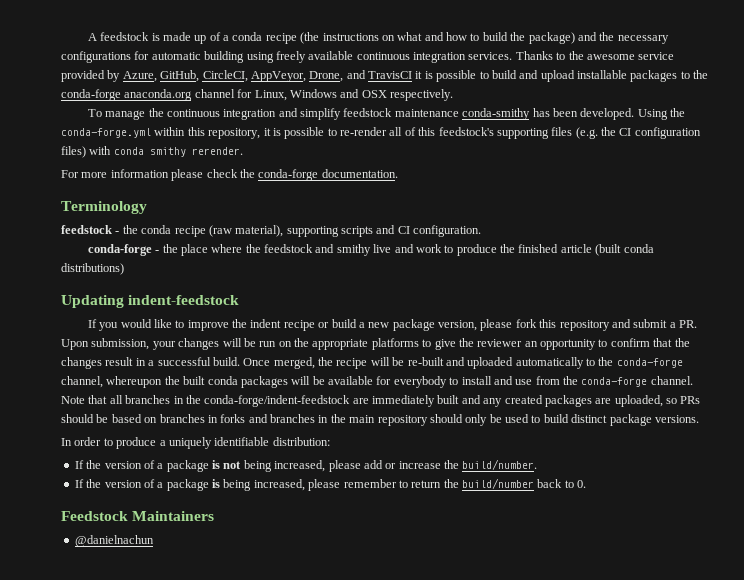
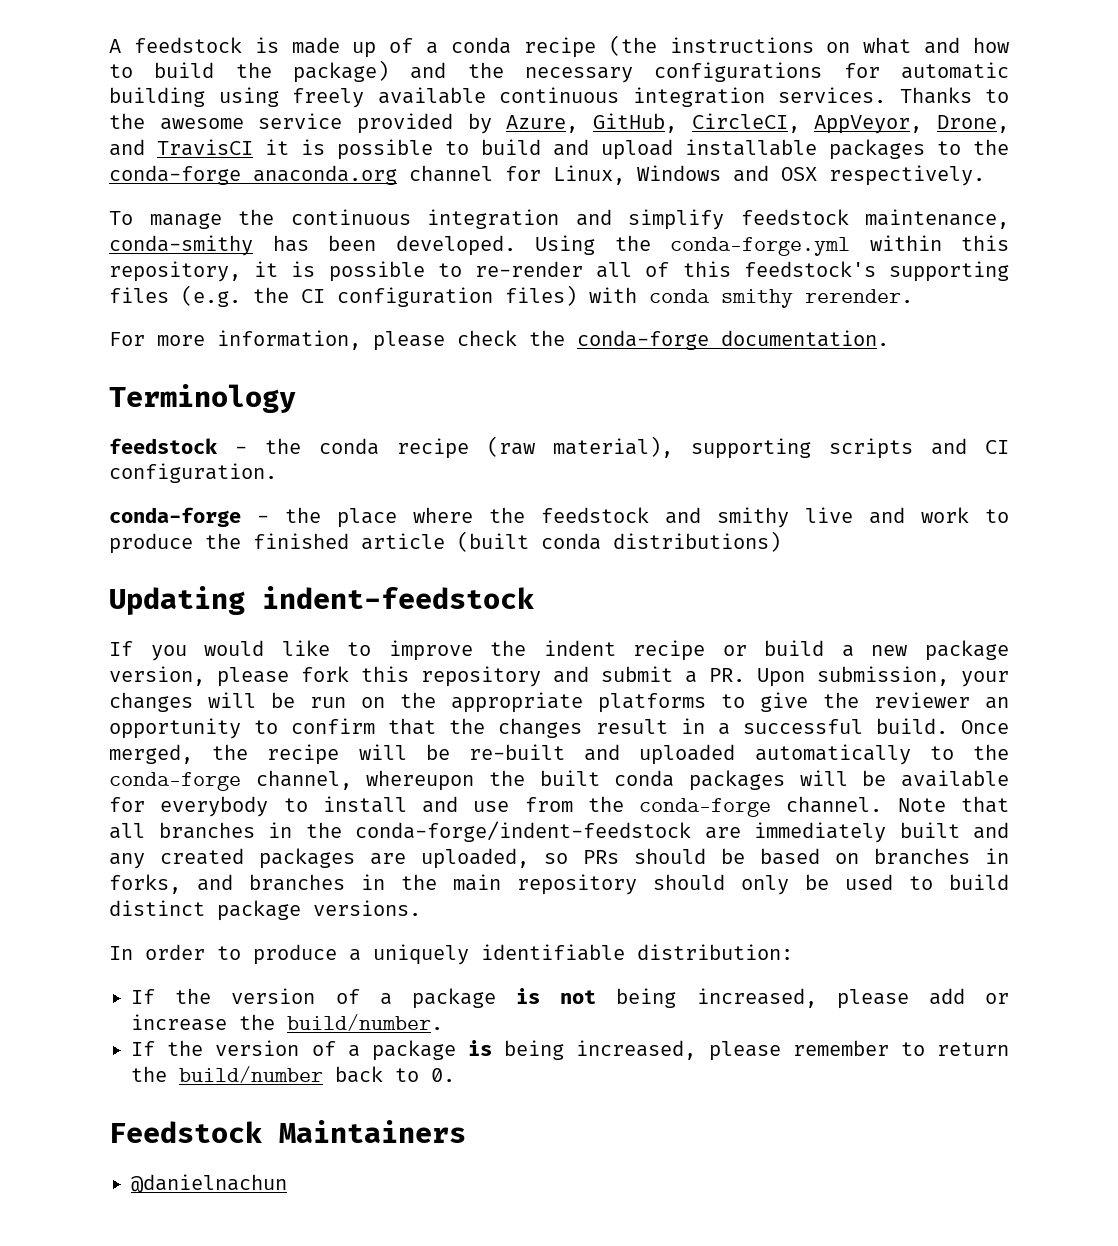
- To manage the continuous integration and simplify feedstock maintenance conda-smithy has been developed.
+ To manage the continuous integration and simplify feedstock maintenance, conda-smithy has been developed.
- For more information please check the conda-forge documentation.
+ For more information, please check the conda-forge documentation.
- Note that all branches in the conda-forge/indent-feedstock are immediately built and any created packages are uploaded, so PRs should be based on branches in forks and branches in the main repository should only be used to build distinct package versions.
+ Note that all branches in the conda-forge/indent-feedstock are immediately built and any created packages are uploaded, so PRs should be based on branches in forks, and branches in the main repository should only be used to build distinct package versions.

